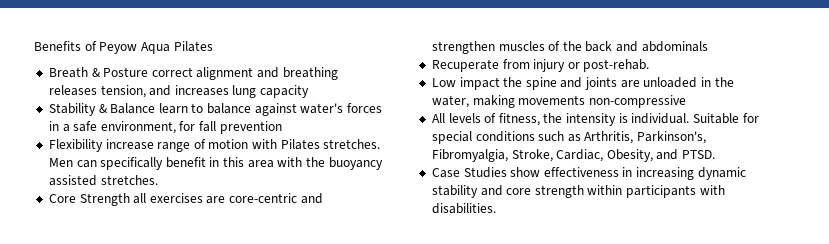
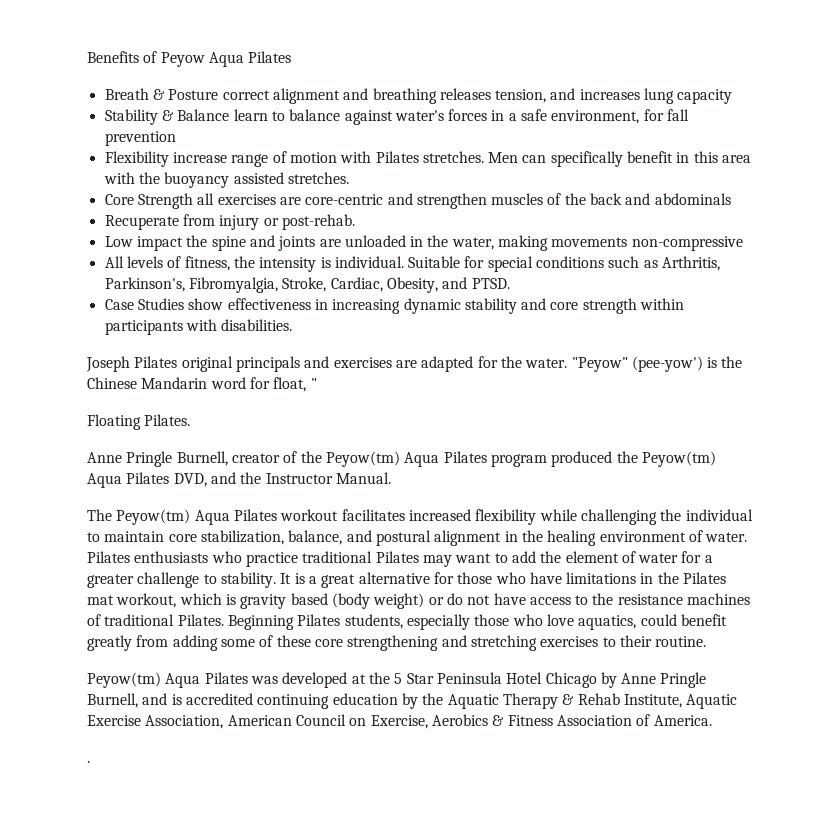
+ Joseph Pilates original principals and exercises are adapted for the water. "Peyow" (pee-yow') is the Chinese Mandarin word for float, "
+ Floating Pilates.
+ Anne Pringle Burnell, creator of the Peyow(tm) Aqua Pilates program produced the Peyow(tm) Aqua Pilates DVD, and the Instructor Manual.
+ The Peyow(tm) Aqua Pilates workout facilitates increased flexibility while challenging the individual to maintain core stabilization, balance, and postural alignment in the healing environment of water. Pilates enthusiasts who practice traditional Pilates may want to add the element of water for a greater challenge to stability. It is a great alternative for those who have limitations in the Pilates mat workout, which is gravity based (body weight) or do not have access to the resistance machines of traditional Pilates. Beginning Pilates students, especially those who love aquatics, could benefit greatly from adding some of these core strengthening and stretching exercises to their routine.
+ Peyow(tm) Aqua Pilates was developed at the 5 Star Peninsula Hotel Chicago by Anne Pringle Burnell, and is accredited continuing education by the Aquatic Therapy & Rehab Institute, Aquatic Exercise Association, American Council on Exercise, Aerobics & Fitness Association of America.
+ .

